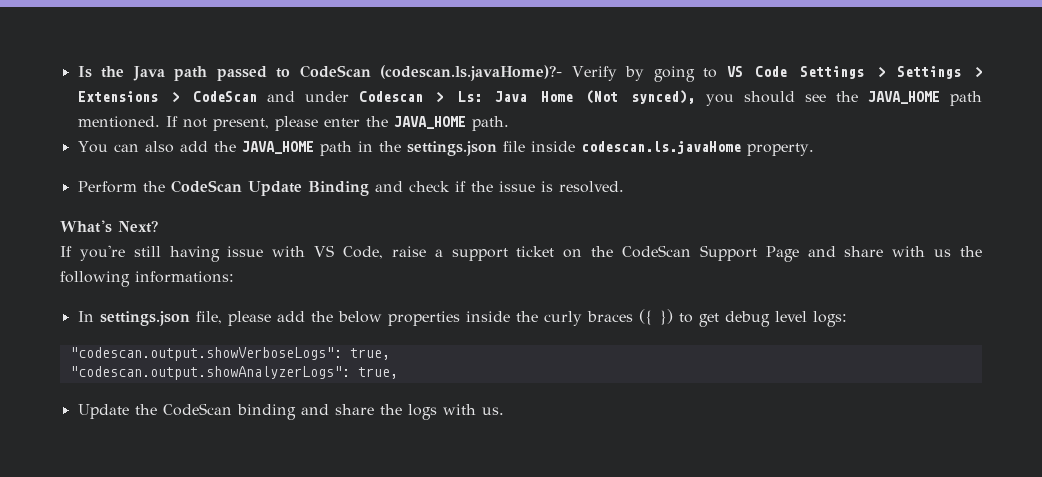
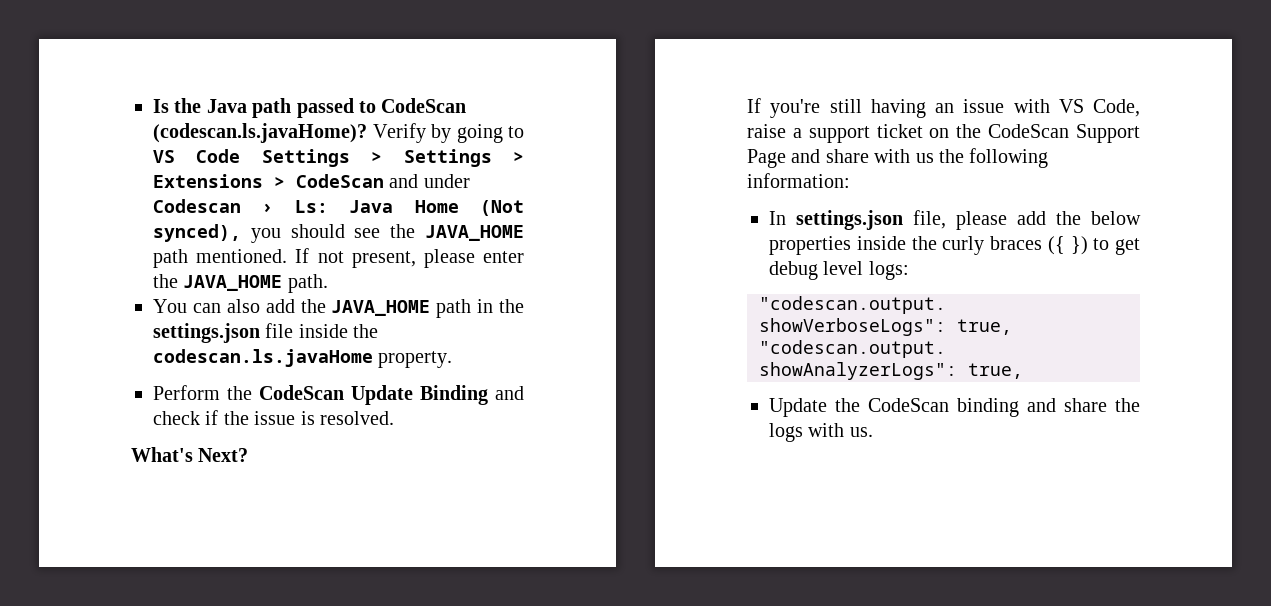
- Is the Java path passed to CodeScan (codescan.ls.javaHome)?- Verify by going to VS Code Settings > Settings > Extensions > CodeScan and under Codescan › Ls: Java Home (Not synced), you should see the JAVA_HOME path mentioned.
+ Is the Java path passed to CodeScan (codescan.ls.javaHome)? Verify by going to VS Code Settings > Settings > Extensions > CodeScan and under Codescan › Ls: Java Home (Not synced), you should see the JAVA_HOME path mentioned.
- You can also add the JAVA_HOME path in the settings.json file inside codescan.ls.javaHome property.
+ You can also add the JAVA_HOME path in the settings.json file inside the codescan.ls.javaHome property.
- If you're still having issue with VS Code, raise a support ticket on the CodeScan Support Page and share with us the following informations:
+ If you're still having an issue with VS Code, raise a support ticket on the CodeScan Support Page and share with us the following information:

